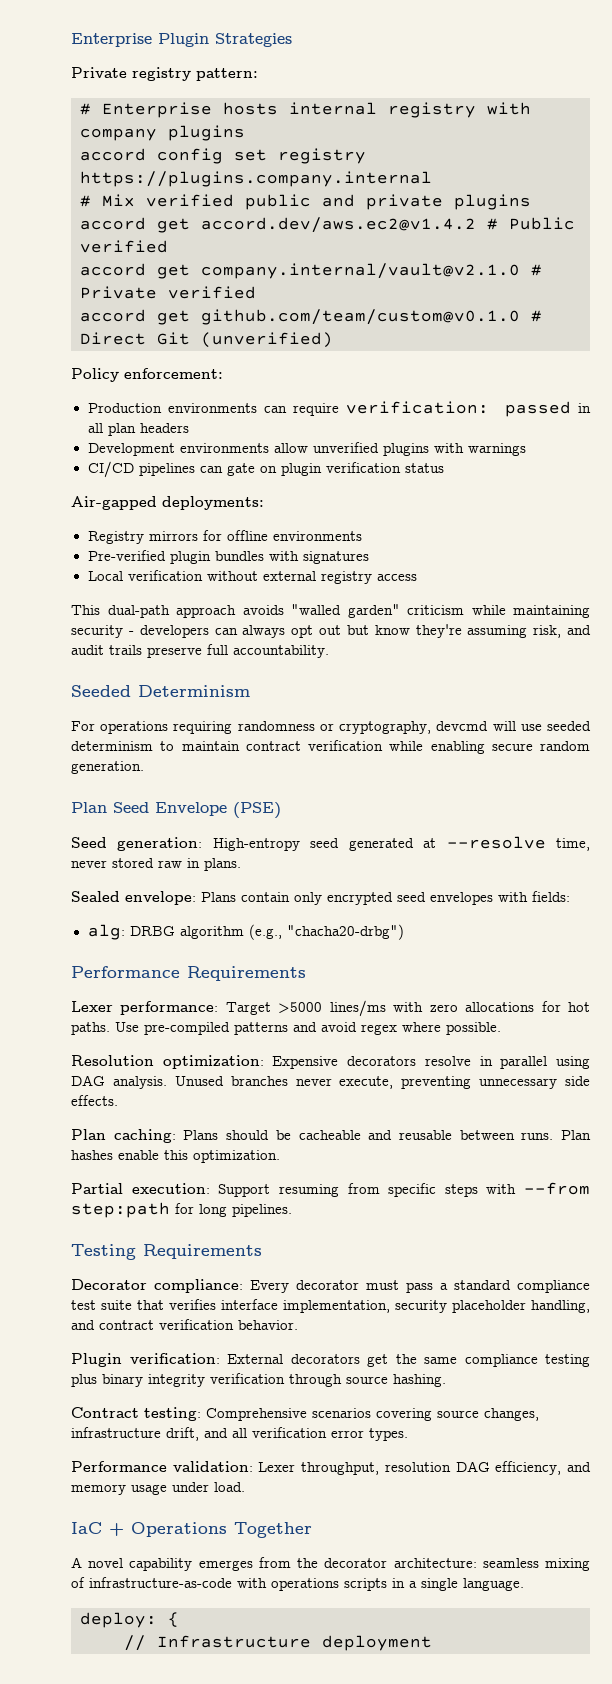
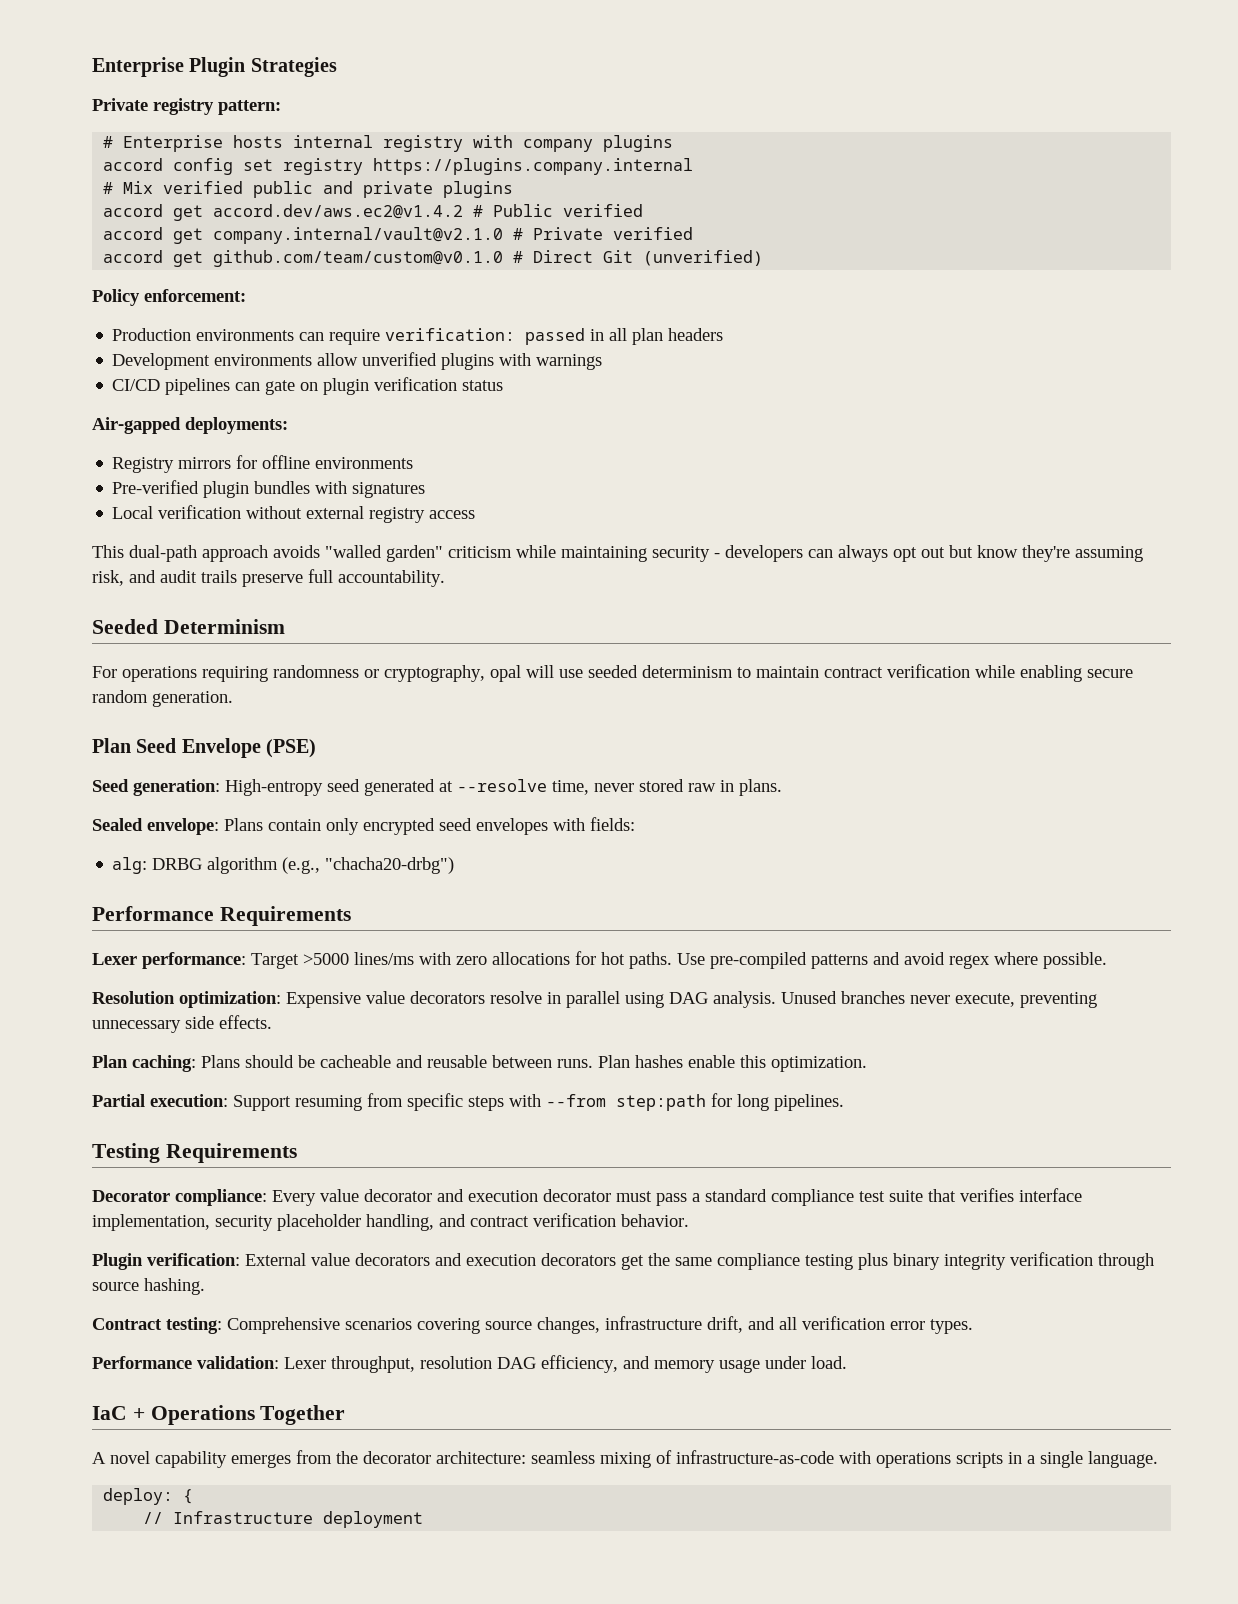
- For operations requiring randomness or cryptography, devcmd will use seeded determinism to maintain contract verification while enabling secure random generation.
+ For operations requiring randomness or cryptography, opal will use seeded determinism to maintain contract verification while enabling secure random generation.
- Resolution optimization: Expensive decorators resolve in parallel using DAG analysis.
+ Resolution optimization: Expensive value decorators resolve in parallel using DAG analysis.
- Decorator compliance: Every decorator must pass a standard compliance test suite that verifies interface implementation, security placeholder handling, and contract verification behavior.
+ Decorator compliance: Every value decorator and execution decorator must pass a standard compliance test suite that verifies interface implementation, security placeholder handling, and contract verification behavior.
- Plugin verification: External decorators get the same compliance testing plus binary integrity verification through source hashing.
+ Plugin verification: External value decorators and execution decorators get the same compliance testing plus binary integrity verification through source hashing.

